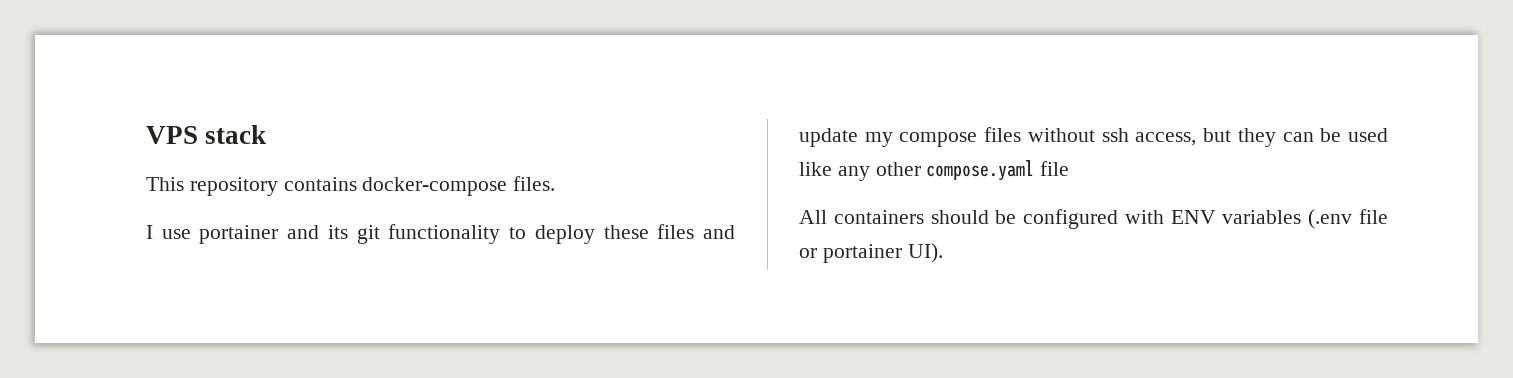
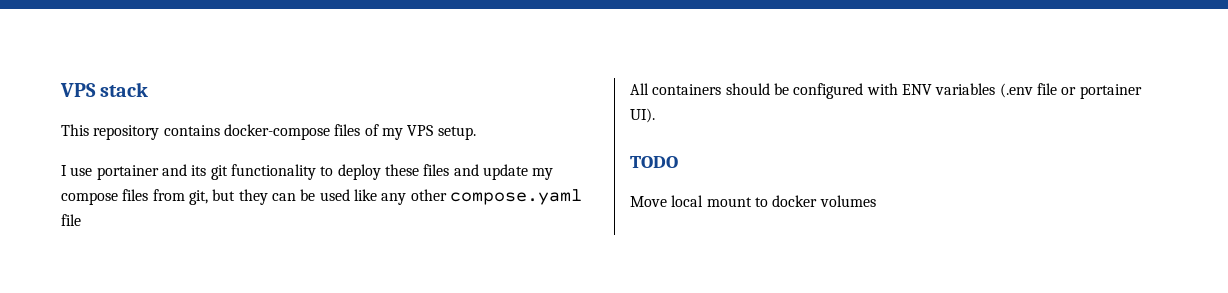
- This repository contains docker-compose files.
+ This repository contains docker-compose files of my VPS setup.
- I use portainer and its git functionality to deploy these files and update my compose files without ssh access, but they can be used like any other compose.yaml file
+ I use portainer and its git functionality to deploy these files and update my compose files from git, but they can be used like any other compose.yaml file
+ TODO
+ Move local mount to docker volumes

